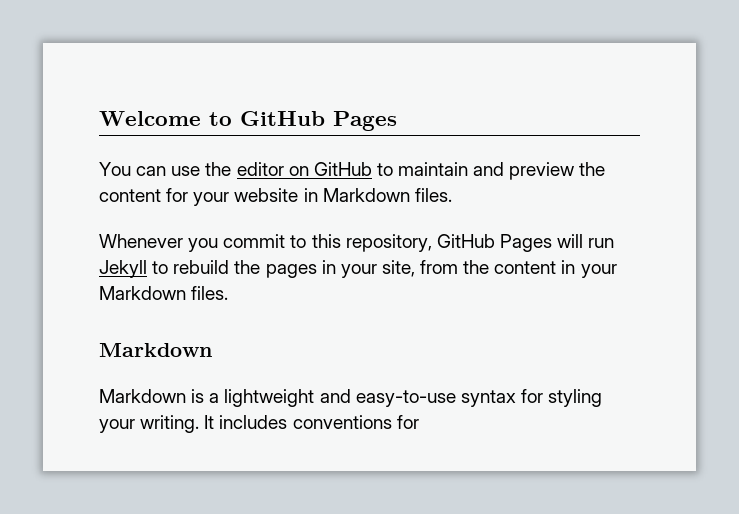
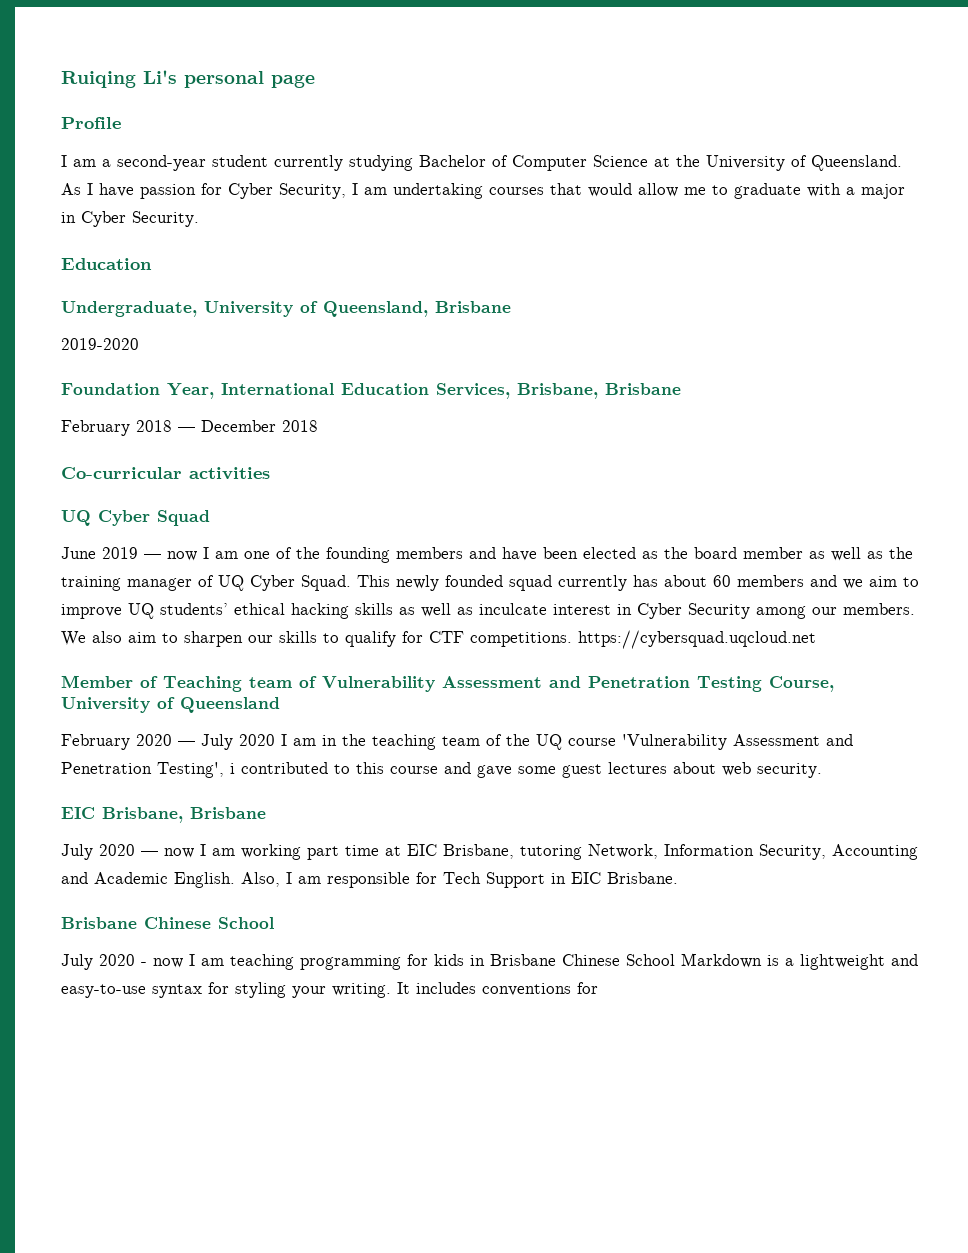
- Welcome to GitHub Pages
- You can use the editor on GitHub to maintain and preview the content for your website in Markdown files.
- Whenever you commit to this repository, GitHub Pages will run Jekyll to rebuild the pages in your site, from the content in your Markdown files.
- Markdown
- Markdown is a lightweight and easy-to-use syntax for styling your writing.
+ Ruiqing Li's personal page
+ Profile
+ I am a second-year student currently studying Bachelor of Computer Science at the University of Queensland. As I have passion for Cyber Security, I am undertaking courses that would allow me to graduate with a major in Cyber Security.
+ Education
+ Undergraduate, University of Queensland, Brisbane
+ 2019-2020
+ Foundation Year, International Education Services, Brisbane, Brisbane
+ February 2018 — December 2018
+ Co-curricular activities
+ UQ Cyber Squad
+ June 2019 — now I am one of the founding members and have been elected as the board member as well as the training manager of UQ Cyber Squad. This newly founded squad currently has about 60 members and we aim to improve UQ students’ ethical hacking skills as well as inculcate interest in Cyber Security among our members. We also aim to sharpen our skills to qualify for CTF competitions. https://cybersquad.uqcloud.net
+ Member of Teaching team of Vulnerability Assessment and Penetration Testing Course, University of Queensland
+ February 2020 — July 2020 I am in the teaching team of the UQ course 'Vulnerability Assessment and Penetration Testing', i contributed to this course and gave some guest lectures about web security.
+ EIC Brisbane, Brisbane
+ July 2020 — now I am working part time at EIC Brisbane, tutoring Network, Information Security, Accounting and Academic English. Also, I am responsible for Tech Support in EIC Brisbane.
+ Brisbane Chinese School
+ July 2020 - now I am teaching programming for kids in Brisbane Chinese School Markdown is a lightweight and easy-to-use syntax for styling your writing.

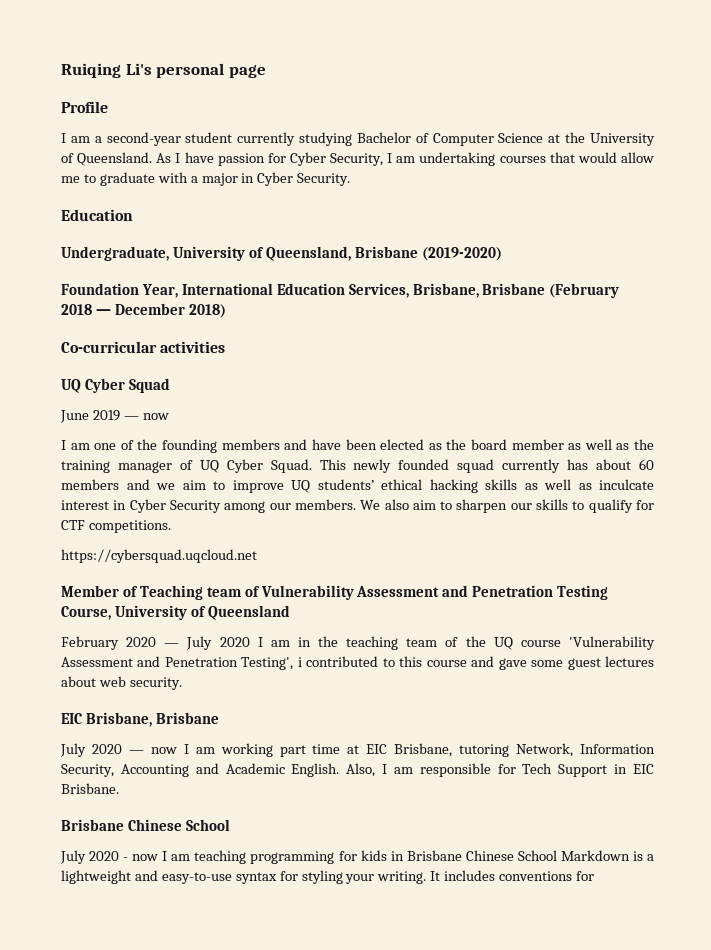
- Undergraduate, University of Queensland, Brisbane
- 2019-2020
+ Undergraduate, University of Queensland, Brisbane (2019-2020)
- Foundation Year, International Education Services, Brisbane, Brisbane
- February 2018 — December 2018
+ Foundation Year, International Education Services, Brisbane, Brisbane (February 2018 — December 2018)
- June 2019 — now I am one of the founding members and have been elected as the board member as well as the training manager of UQ Cyber Squad.
+ June 2019 — now
+ I am one of the founding members and have been elected as the board member as well as the training manager of UQ Cyber Squad.
- We also aim to sharpen our skills to qualify for CTF competitions. https://cybersquad.uqcloud.net
+ We also aim to sharpen our skills to qualify for CTF competitions.
+ https://cybersquad.uqcloud.net

